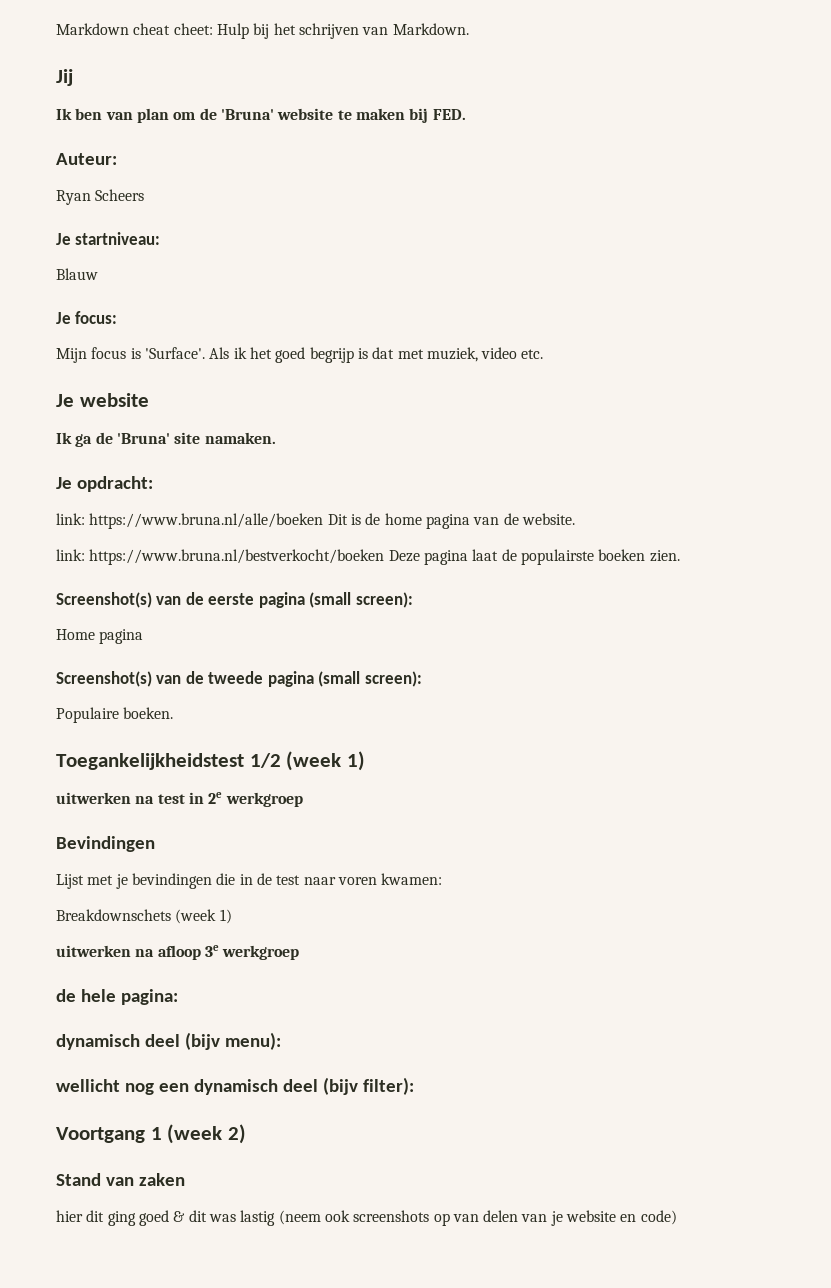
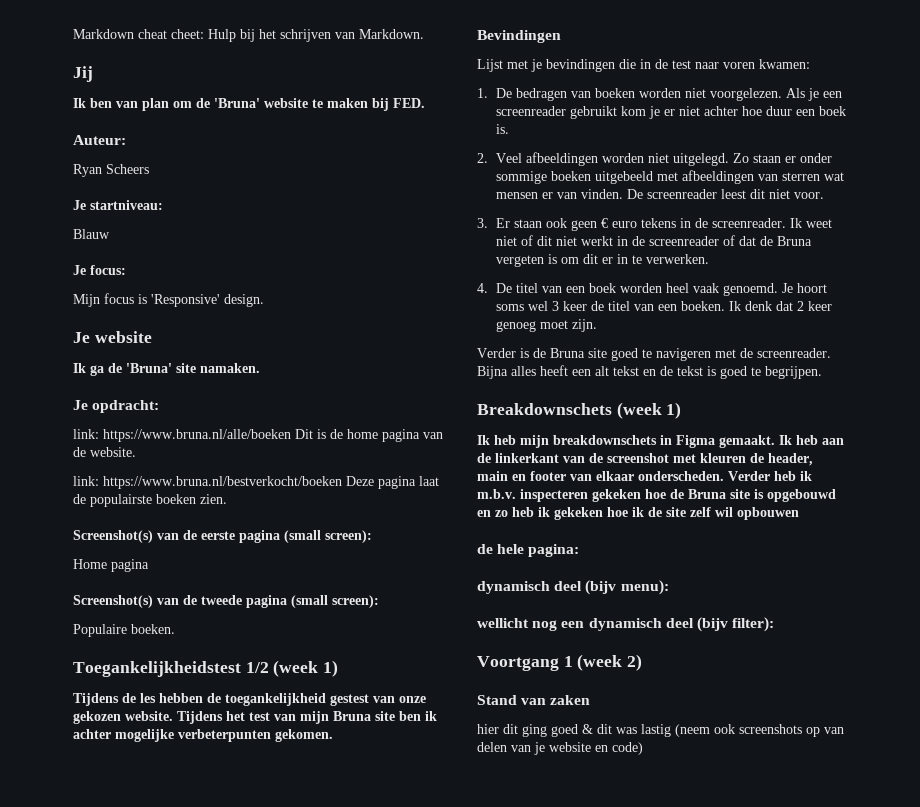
- Mijn focus is 'Surface'. Als ik het goed begrijp is dat met muziek, video etc.
+ Mijn focus is 'Responsive' design.
- uitwerken na test in 2e werkgroep
+ Tijdens de les hebben de toegankelijkheid gestest van onze gekozen website. Tijdens het test van mijn Bruna site ben ik achter mogelijke verbeterpunten gekomen.
+ 1. De bedragen van boeken worden niet voorgelezen. Als je een screenreader gebruikt kom je er niet achter hoe duur een boek is.
+ 2. Veel afbeeldingen worden niet uitgelegd. Zo staan er onder sommige boeken uitgebeeld met afbeeldingen van sterren wat mensen er van vinden. De screenreader leest dit niet voor.
+ 3. Er staan ook geen € euro tekens in de screenreader. Ik weet niet of dit niet werkt in de screenreader of dat de Bruna vergeten is om dit er in te verwerken.
+ 4. De titel van een boek worden heel vaak genoemd. Je hoort soms wel 3 keer de titel van een boeken. Ik denk dat 2 keer genoeg moet zijn.
+ Verder is de Bruna site goed te navigeren met de screenreader. Bijna alles heeft een alt tekst en de tekst is goed te begrijpen.
  Breakdownschets (week 1)
- uitwerken na afloop 3e werkgroep
+ Ik heb mijn breakdownschets in Figma gemaakt. Ik heb aan de linkerkant van de screenshot met kleuren de header, main en footer van elkaar onderscheden. Verder heb ik m.b.v. inspecteren gekeken hoe de Bruna site is opgebouwd en zo heb ik gekeken hoe ik de site zelf wil opbouwen

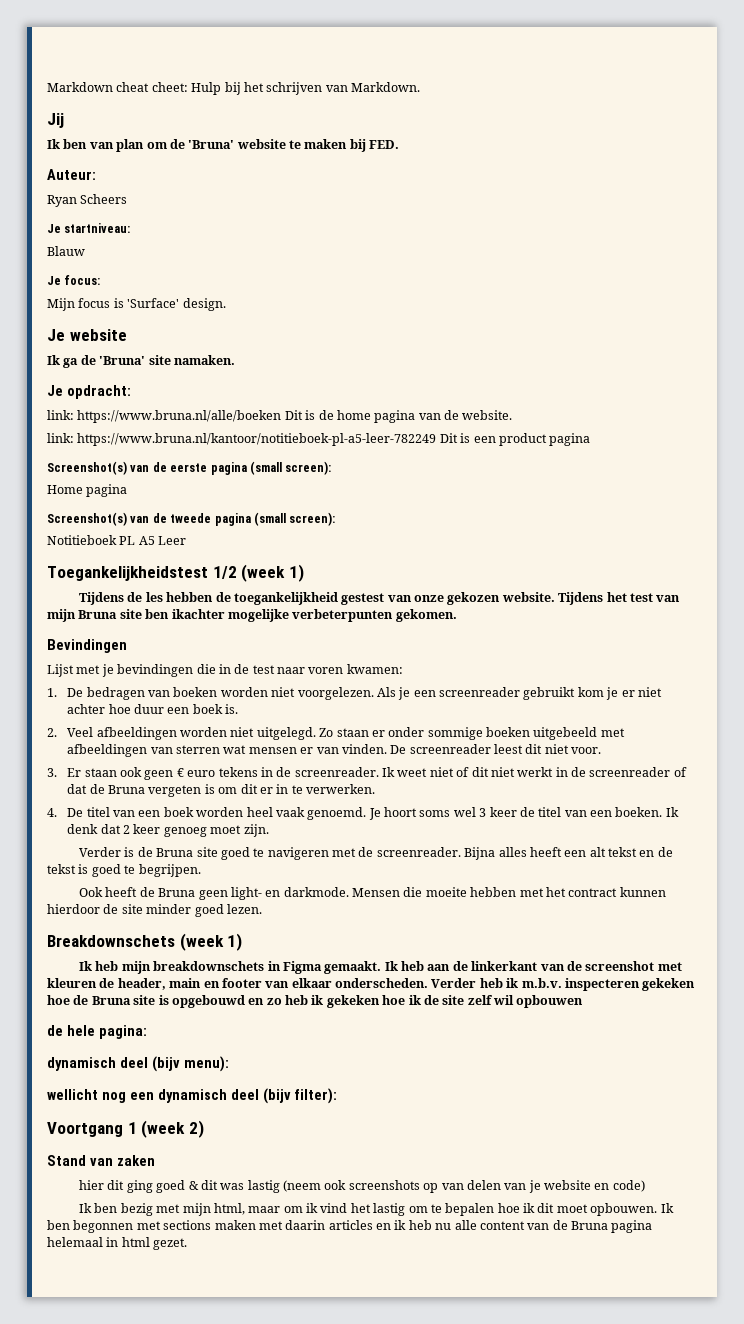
- Mijn focus is 'Responsive' design.
+ Mijn focus is 'Surface' design.
- link: https://www.bruna.nl/bestverkocht/boeken Deze pagina laat de populairste boeken zien.
+ link: https://www.bruna.nl/kantoor/notitieboek-pl-a5-leer-782249 Dit is een product pagina
- Populaire boeken.
+ Notitieboek PL A5 Leer
- Tijdens het test van mijn Bruna site ben ik achter mogelijke verbeterpunten gekomen.
+ Tijdens het test van mijn Bruna site ben ikachter mogelijke verbeterpunten gekomen.
+ Ook heeft de Bruna geen light- en darkmode. Mensen die moeite hebben met het contract kunnen hierdoor de site minder goed lezen.
+ Ik ben bezig met mijn html, maar om ik vind het lastig om te bepalen hoe ik dit moet opbouwen. Ik ben begonnen met sections maken met daarin articles en ik heb nu alle content van de Bruna pagina helemaal in html gezet.

